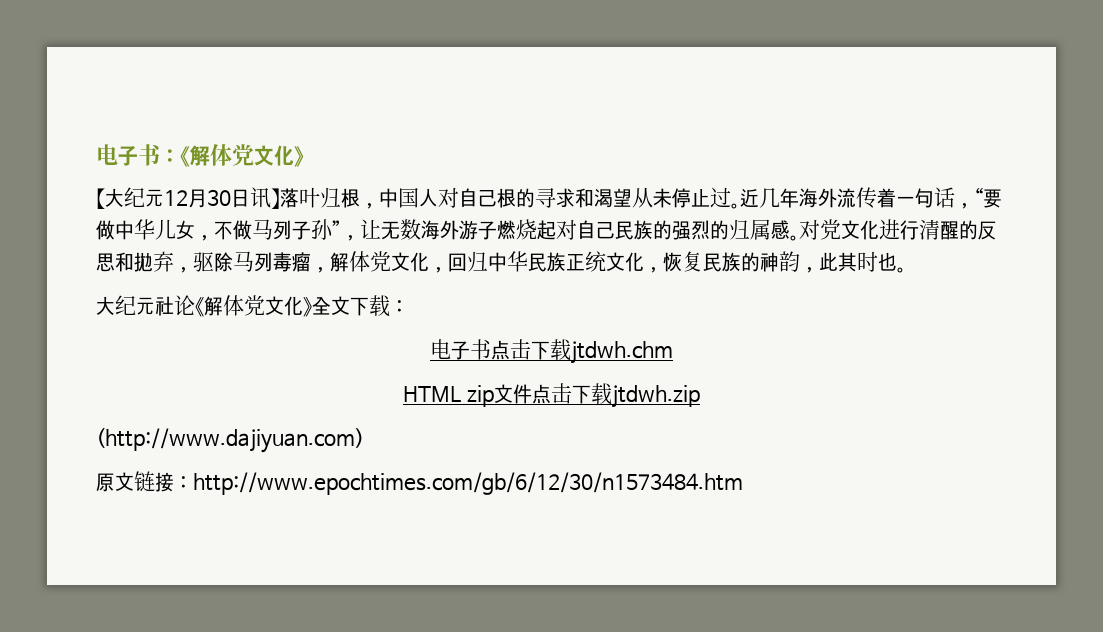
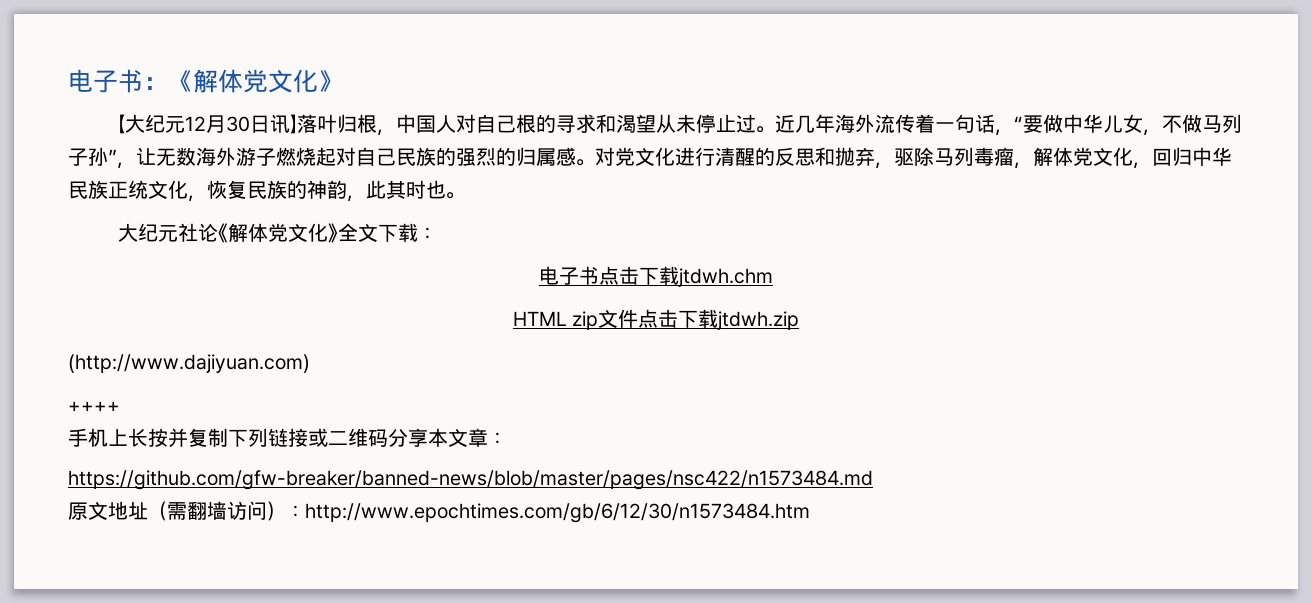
- 原文链接：http://www.epochtimes.com/gb/6/12/30/n1573484.htm
+ ++++
+ 手机上长按并复制下列链接或二维码分享本文章：
+ https://github.com/gfw-breaker/banned-news/blob/master/pages/nsc422/n1573484.md
+ 原文地址（需翻墙访问）：http://www.epochtimes.com/gb/6/12/30/n1573484.htm

